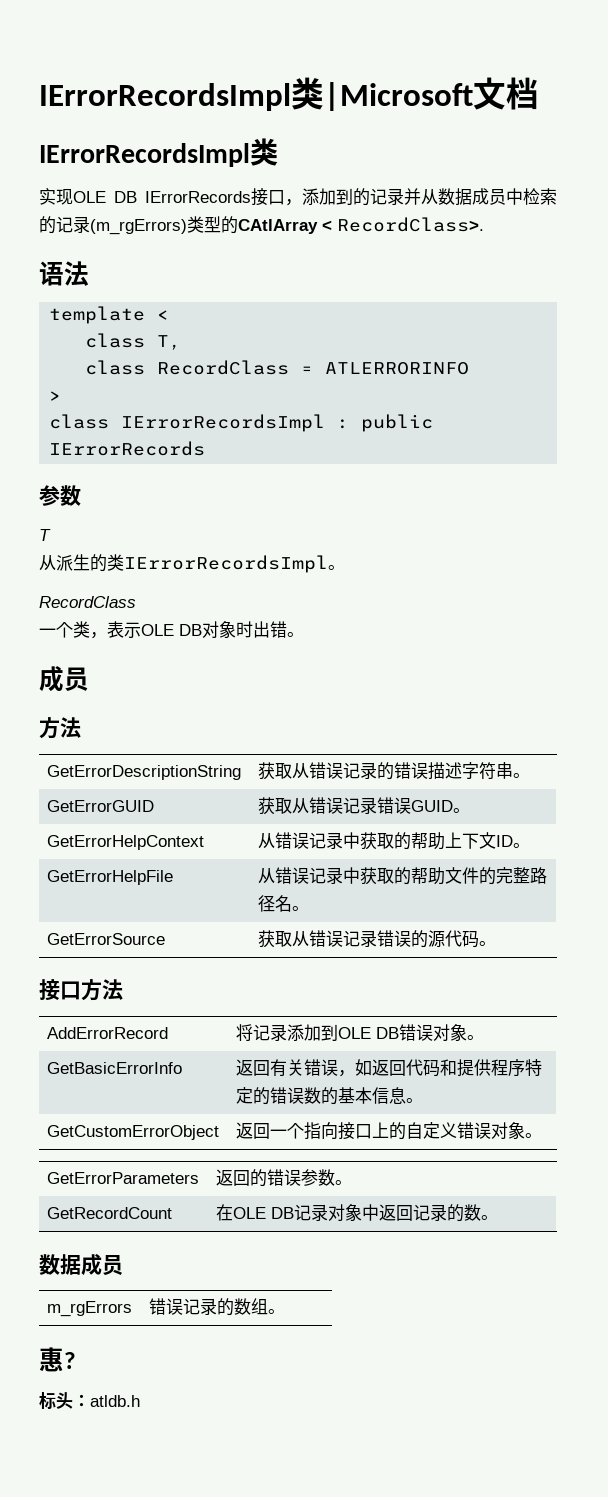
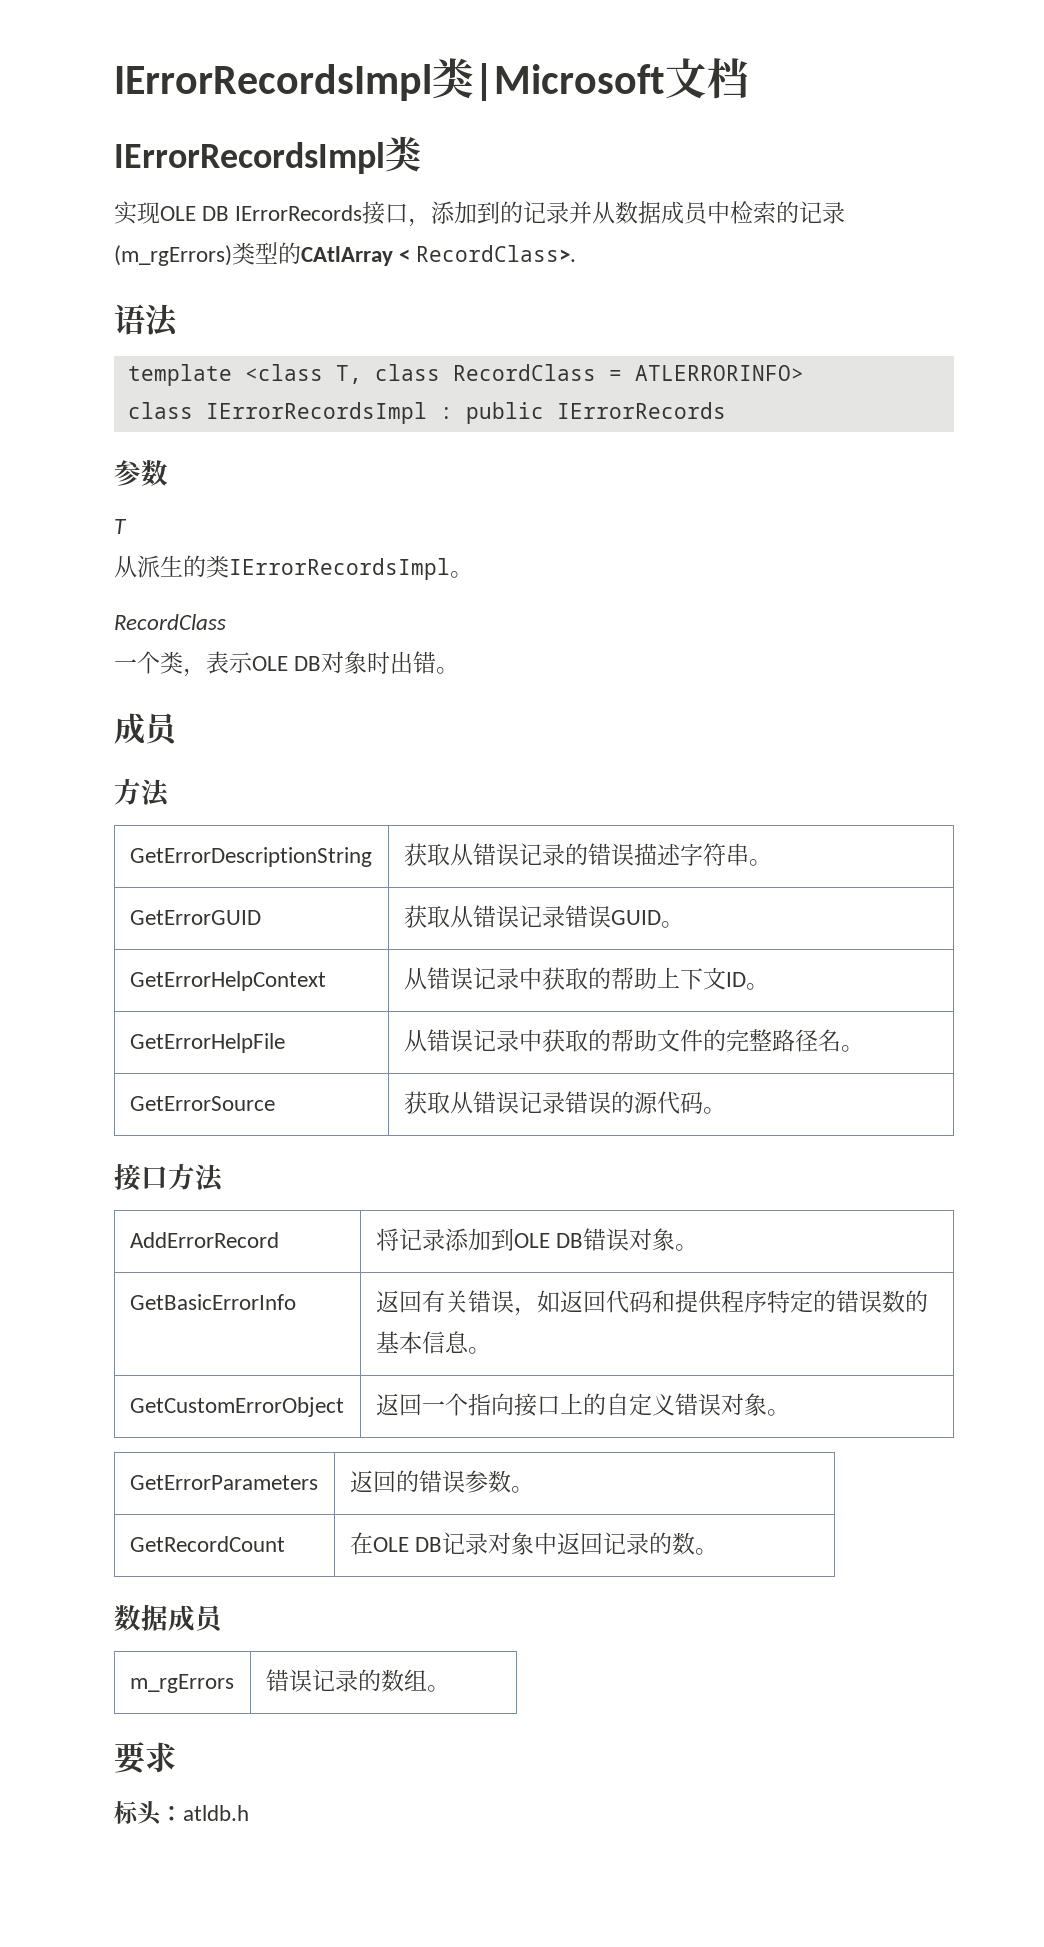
- template <
- class T,
- class RecordClass = ATLERRORINFO
- >
+ template <class T, class RecordClass = ATLERRORINFO>
- 惠?
+ 要求

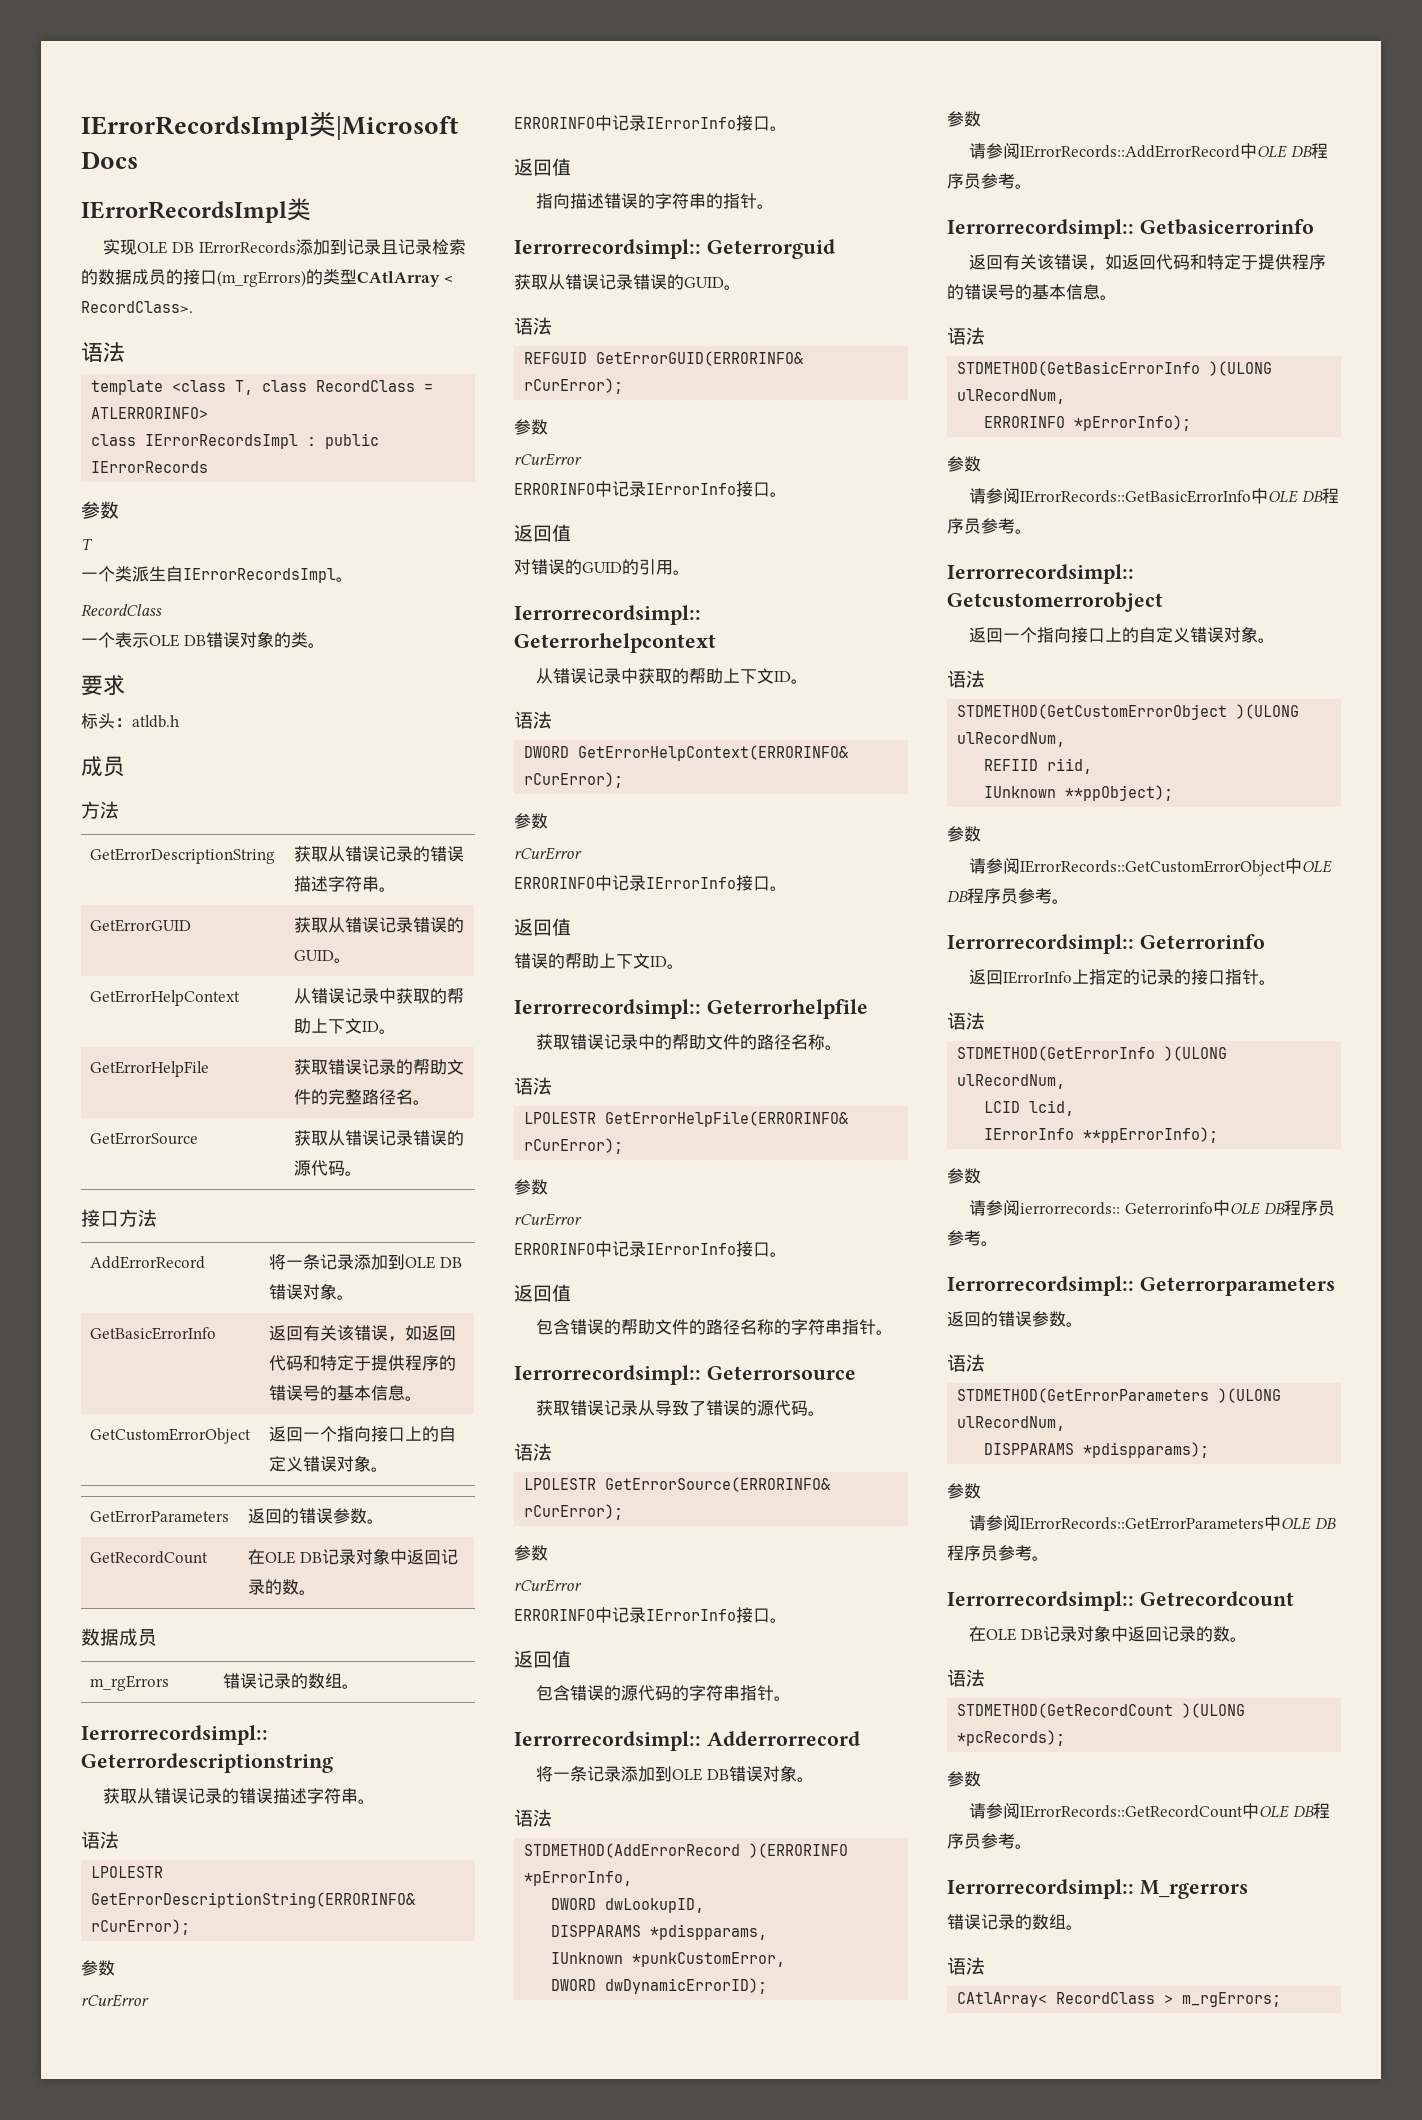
- IErrorRecordsImpl类|Microsoft文档
+ IErrorRecordsImpl类|Microsoft Docs
- 实现OLE DB IErrorRecords接口，添加到的记录并从数据成员中检索的记录(m_rgErrors)类型的CAtlArray < RecordClass>.
+ 实现OLE DB IErrorRecords添加到记录且记录检索的数据成员的接口(m_rgErrors)的类型CAtlArray < RecordClass>.
- 从派生的类IErrorRecordsImpl。
+ 一个类派生自IErrorRecordsImpl。
- 一个类，表示OLE DB对象时出错。
+ 一个表示OLE DB错误对象的类。
+ 要求
+ 标头：atldb.h
- GetErrorGUID | 获取从错误记录错误GUID。
+ GetErrorGUID | 获取从错误记录错误的GUID。
- GetErrorHelpFile | 从错误记录中获取的帮助文件的完整路径名。
+ GetErrorHelpFile | 获取错误记录的帮助文件的完整路径名。
- AddErrorRecord | 将记录添加到OLE DB错误对象。
+ AddErrorRecord | 将一条记录添加到OLE DB错误对象。
- GetBasicErrorInfo | 返回有关错误，如返回代码和提供程序特定的错误数的基本信息。
+ GetBasicErrorInfo | 返回有关该错误，如返回代码和特定于提供程序的错误号的基本信息。
- 要求
- 标头：atldb.h
+ Ierrorrecordsimpl:: Geterrordescriptionstring
+ 获取从错误记录的错误描述字符串。
+ 语法
+ LPOLESTR GetErrorDescriptionString(ERRORINFO& rCurError);
+ 参数
+ rCurError
+ ERRORINFO中记录IErrorInfo接口。
+ 返回值
+ 指向描述错误的字符串的指针。
+ Ierrorrecordsimpl:: Geterrorguid
+ 获取从错误记录错误的GUID。
+ 语法
+ REFGUID GetErrorGUID(ERRORINFO& rCurError);
+ 参数
+ rCurError
+ ERRORINFO中记录IErrorInfo接口。
+ 返回值
+ 对错误的GUID的引用。
+ Ierrorrecordsimpl:: Geterrorhelpcontext
+ 从错误记录中获取的帮助上下文ID。
+ 语法
+ DWORD GetErrorHelpContext(ERRORINFO& rCurError);
+ 参数
+ rCurError
+ ERRORINFO中记录IErrorInfo接口。
+ 返回值
+ 错误的帮助上下文ID。
+ Ierrorrecordsimpl:: Geterrorhelpfile
+ 获取错误记录中的帮助文件的路径名称。
+ 语法
+ LPOLESTR GetErrorHelpFile(ERRORINFO& rCurError);
+ 参数
+ rCurError
+ ERRORINFO中记录IErrorInfo接口。
+ 返回值
+ 包含错误的帮助文件的路径名称的字符串指针。
+ Ierrorrecordsimpl:: Geterrorsource
+ 获取错误记录从导致了错误的源代码。
+ 语法
+ LPOLESTR GetErrorSource(ERRORINFO& rCurError);
+ 参数
+ rCurError
+ ERRORINFO中记录IErrorInfo接口。
+ 返回值
+ 包含错误的源代码的字符串指针。
+ Ierrorrecordsimpl:: Adderrorrecord
+ 将一条记录添加到OLE DB错误对象。
+ 语法
+ STDMETHOD(AddErrorRecord )(ERRORINFO *pErrorInfo,
+ DWORD dwLookupID,
+ DISPPARAMS *pdispparams,
+ IUnknown *punkCustomError,
+ DWORD dwDynamicErrorID);
+ 参数
+ 请参阅IErrorRecords::AddErrorRecord中OLE DB程序员参考。
+ Ierrorrecordsimpl:: Getbasicerrorinfo
+ 返回有关该错误，如返回代码和特定于提供程序的错误号的基本信息。
+ 语法
+ STDMETHOD(GetBasicErrorInfo )(ULONG ulRecordNum,
+ ERRORINFO *pErrorInfo);
+ 参数
+ 请参阅IErrorRecords::GetBasicErrorInfo中OLE DB程序员参考。
+ Ierrorrecordsimpl:: Getcustomerrorobject
+ 返回一个指向接口上的自定义错误对象。
+ 语法
+ STDMETHOD(GetCustomErrorObject )(ULONG ulRecordNum,
+ REFIID riid,
+ IUnknown **ppObject);
+ 参数
+ 请参阅IErrorRecords::GetCustomErrorObject中OLE DB程序员参考。
+ Ierrorrecordsimpl:: Geterrorinfo
+ 返回IErrorInfo上指定的记录的接口指针。
+ 语法
+ STDMETHOD(GetErrorInfo )(ULONG ulRecordNum,
+ LCID lcid,
+ IErrorInfo **ppErrorInfo);
+ 参数
+ 请参阅ierrorrecords:: Geterrorinfo中OLE DB程序员参考。
+ Ierrorrecordsimpl:: Geterrorparameters
+ 返回的错误参数。
+ 语法
+ STDMETHOD(GetErrorParameters )(ULONG ulRecordNum,
+ DISPPARAMS *pdispparams);
+ 参数
+ 请参阅IErrorRecords::GetErrorParameters中OLE DB程序员参考。
+ Ierrorrecordsimpl:: Getrecordcount
+ 在OLE DB记录对象中返回记录的数。
+ 语法
+ STDMETHOD(GetRecordCount )(ULONG *pcRecords);
+ 参数
+ 请参阅IErrorRecords::GetRecordCount中OLE DB程序员参考。
+ Ierrorrecordsimpl:: M_rgerrors
+ 错误记录的数组。
+ 语法
+ CAtlArray< RecordClass > m_rgErrors;

